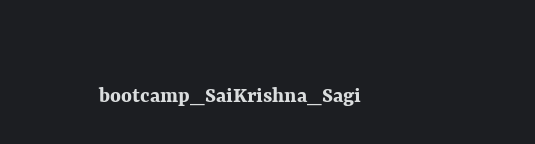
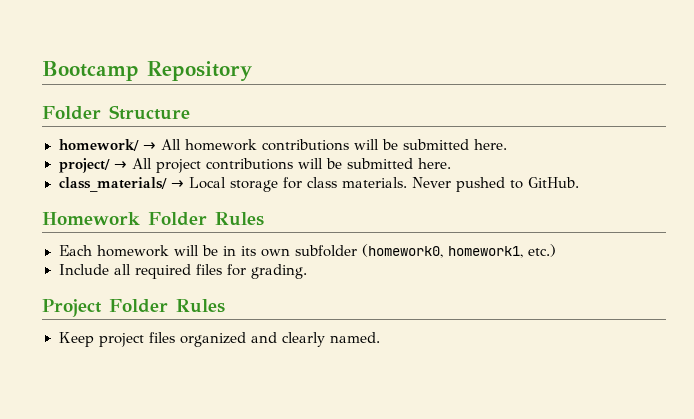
- bootcamp_SaiKrishna_Sagi
+ Bootcamp Repository
+ Folder Structure
+ homework/ → All homework contributions will be submitted here.
+ project/ → All project contributions will be submitted here.
+ class_materials/ → Local storage for class materials. Never pushed to GitHub.
+ Homework Folder Rules
+ Each homework will be in its own subfolder (homework0, homework1, etc.)
+ Include all required files for grading.
+ Project Folder Rules
+ Keep project files organized and clearly named.

